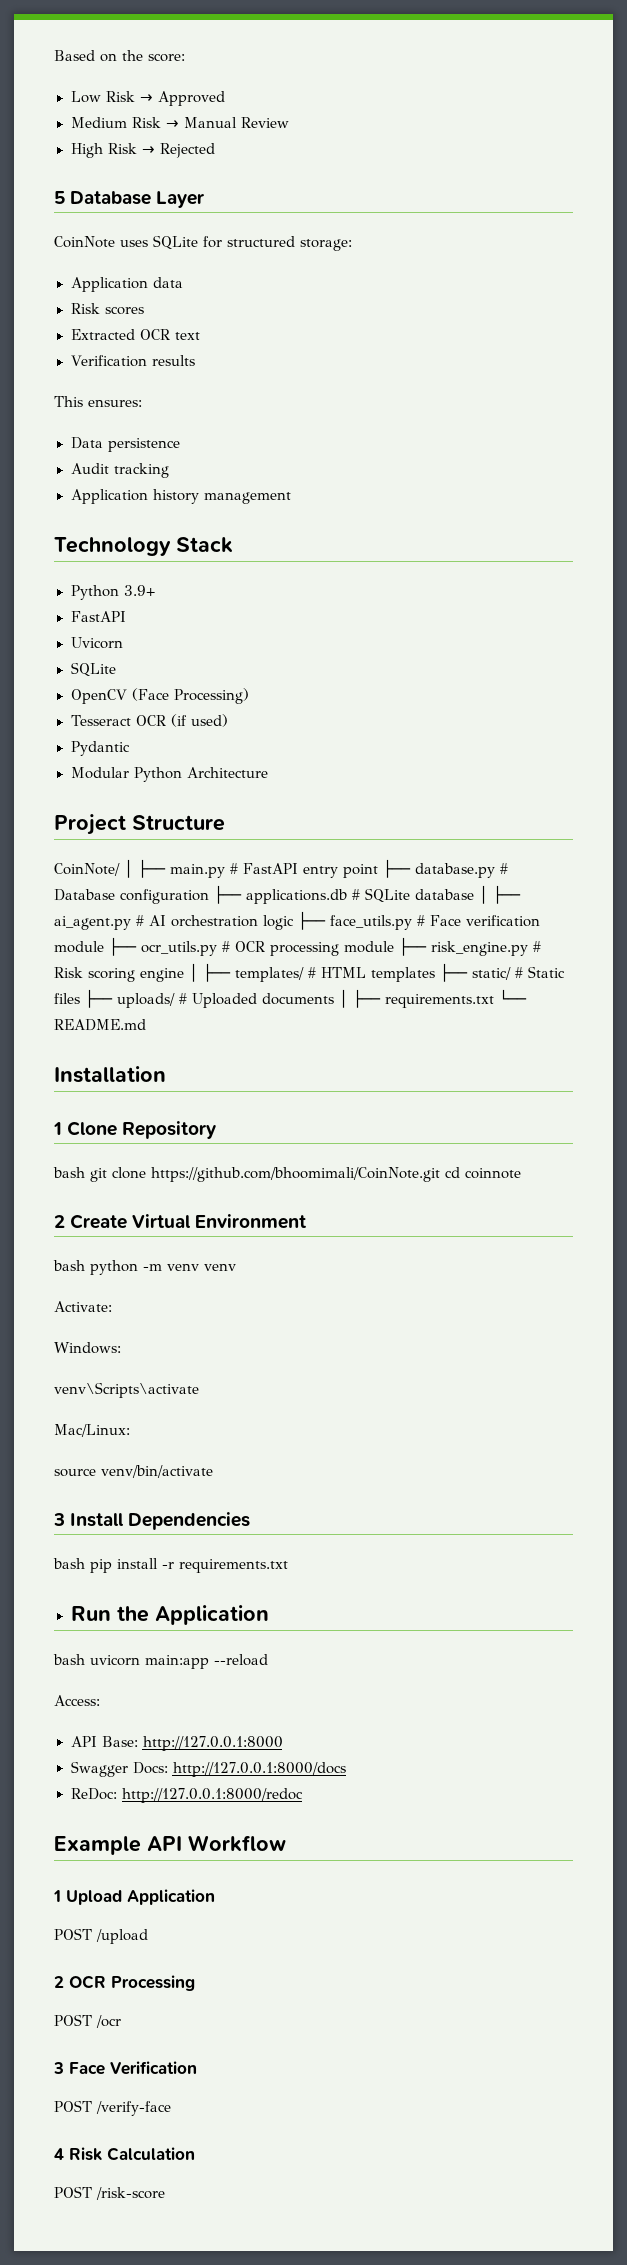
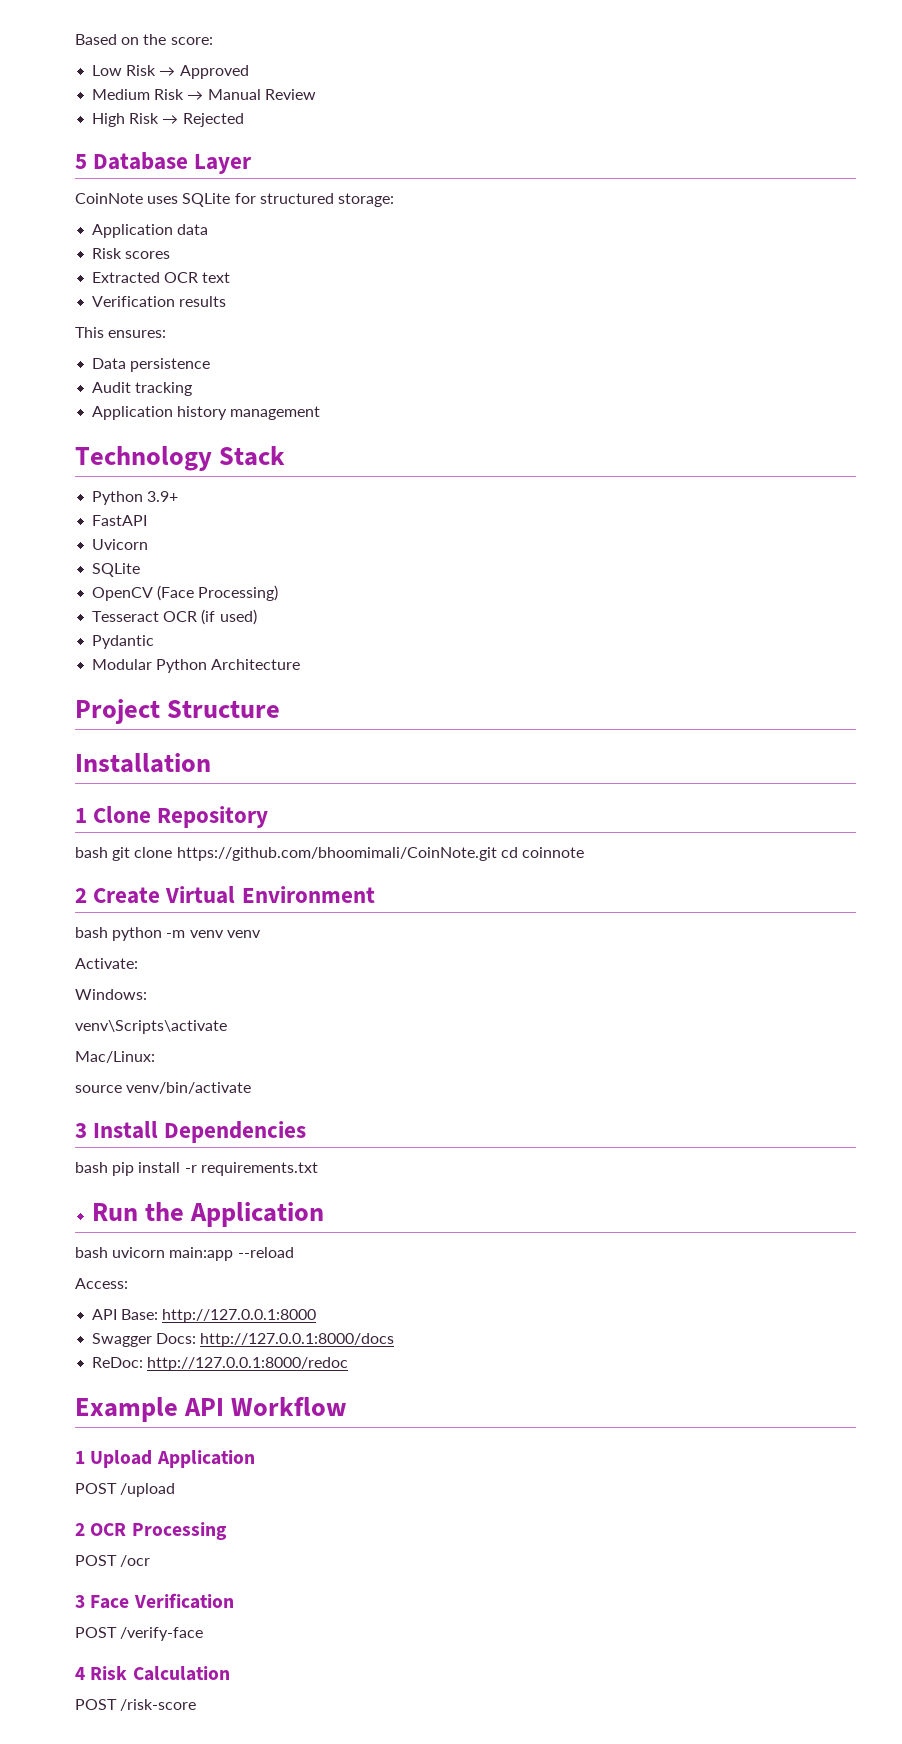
- CoinNote/ │ ├── main.py # FastAPI entry point ├── database.py # Database configuration ├── applications.db # SQLite database │ ├── ai_agent.py # AI orchestration logic ├── face_utils.py # Face verification module ├── ocr_utils.py # OCR processing module ├── risk_engine.py # Risk scoring engine │ ├── templates/ # HTML templates ├── static/ # Static files ├── uploads/ # Uploaded documents │ ├── requirements.txt └── README.md

